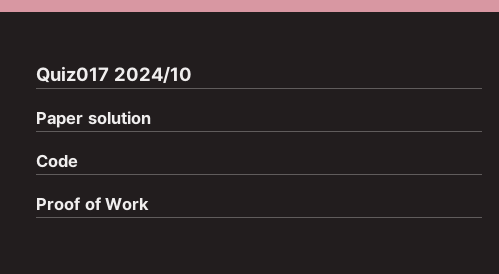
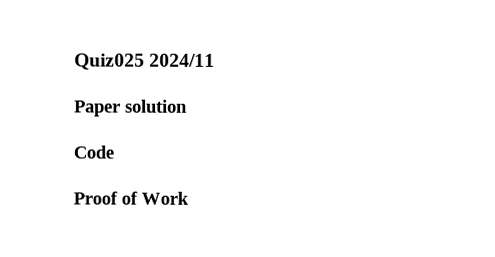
- Quiz017 2024/10
+ Quiz025 2024/11

